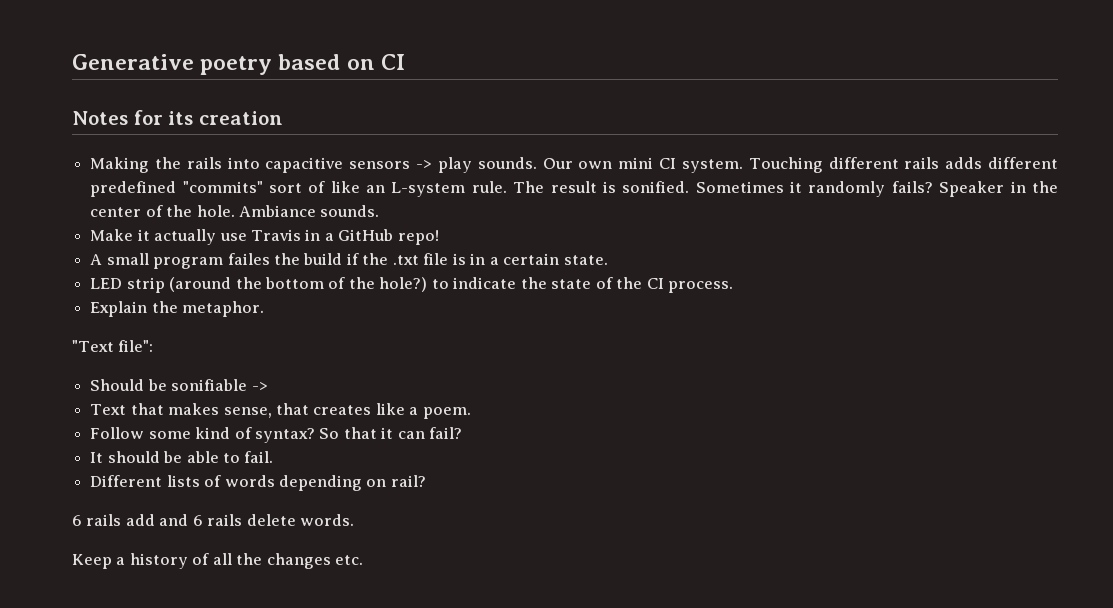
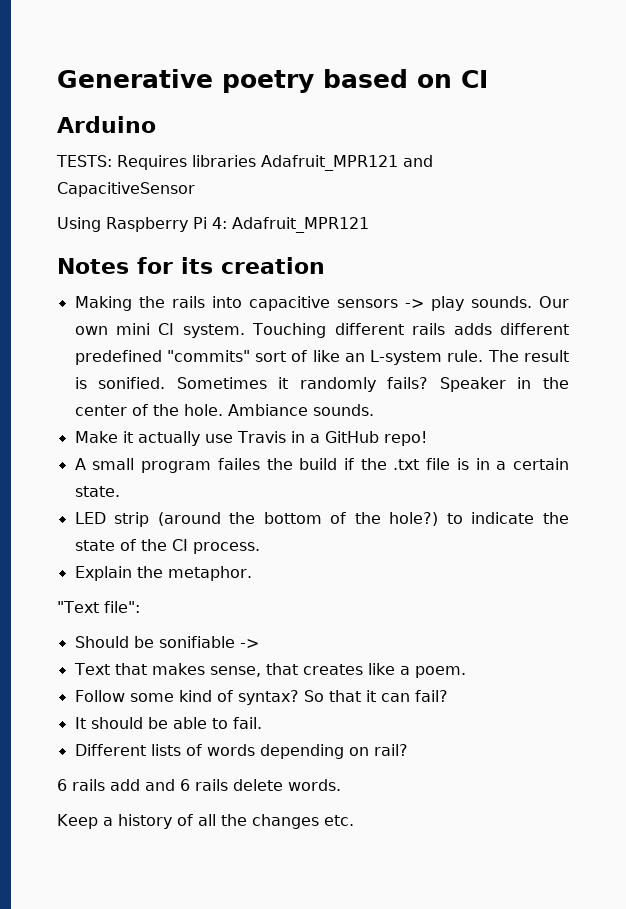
+ Arduino
+ TESTS: Requires libraries Adafruit_MPR121 and CapacitiveSensor
+ Using Raspberry Pi 4: Adafruit_MPR121

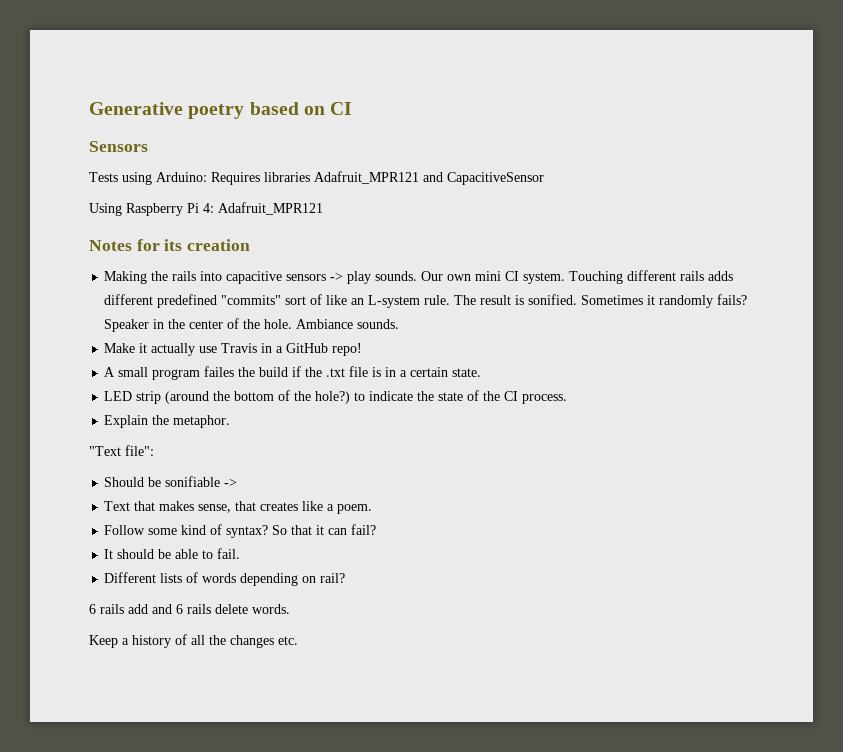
- Arduino
- TESTS: Requires libraries Adafruit_MPR121 and CapacitiveSensor
+ Sensors
+ Tests using Arduino: Requires libraries Adafruit_MPR121 and CapacitiveSensor

